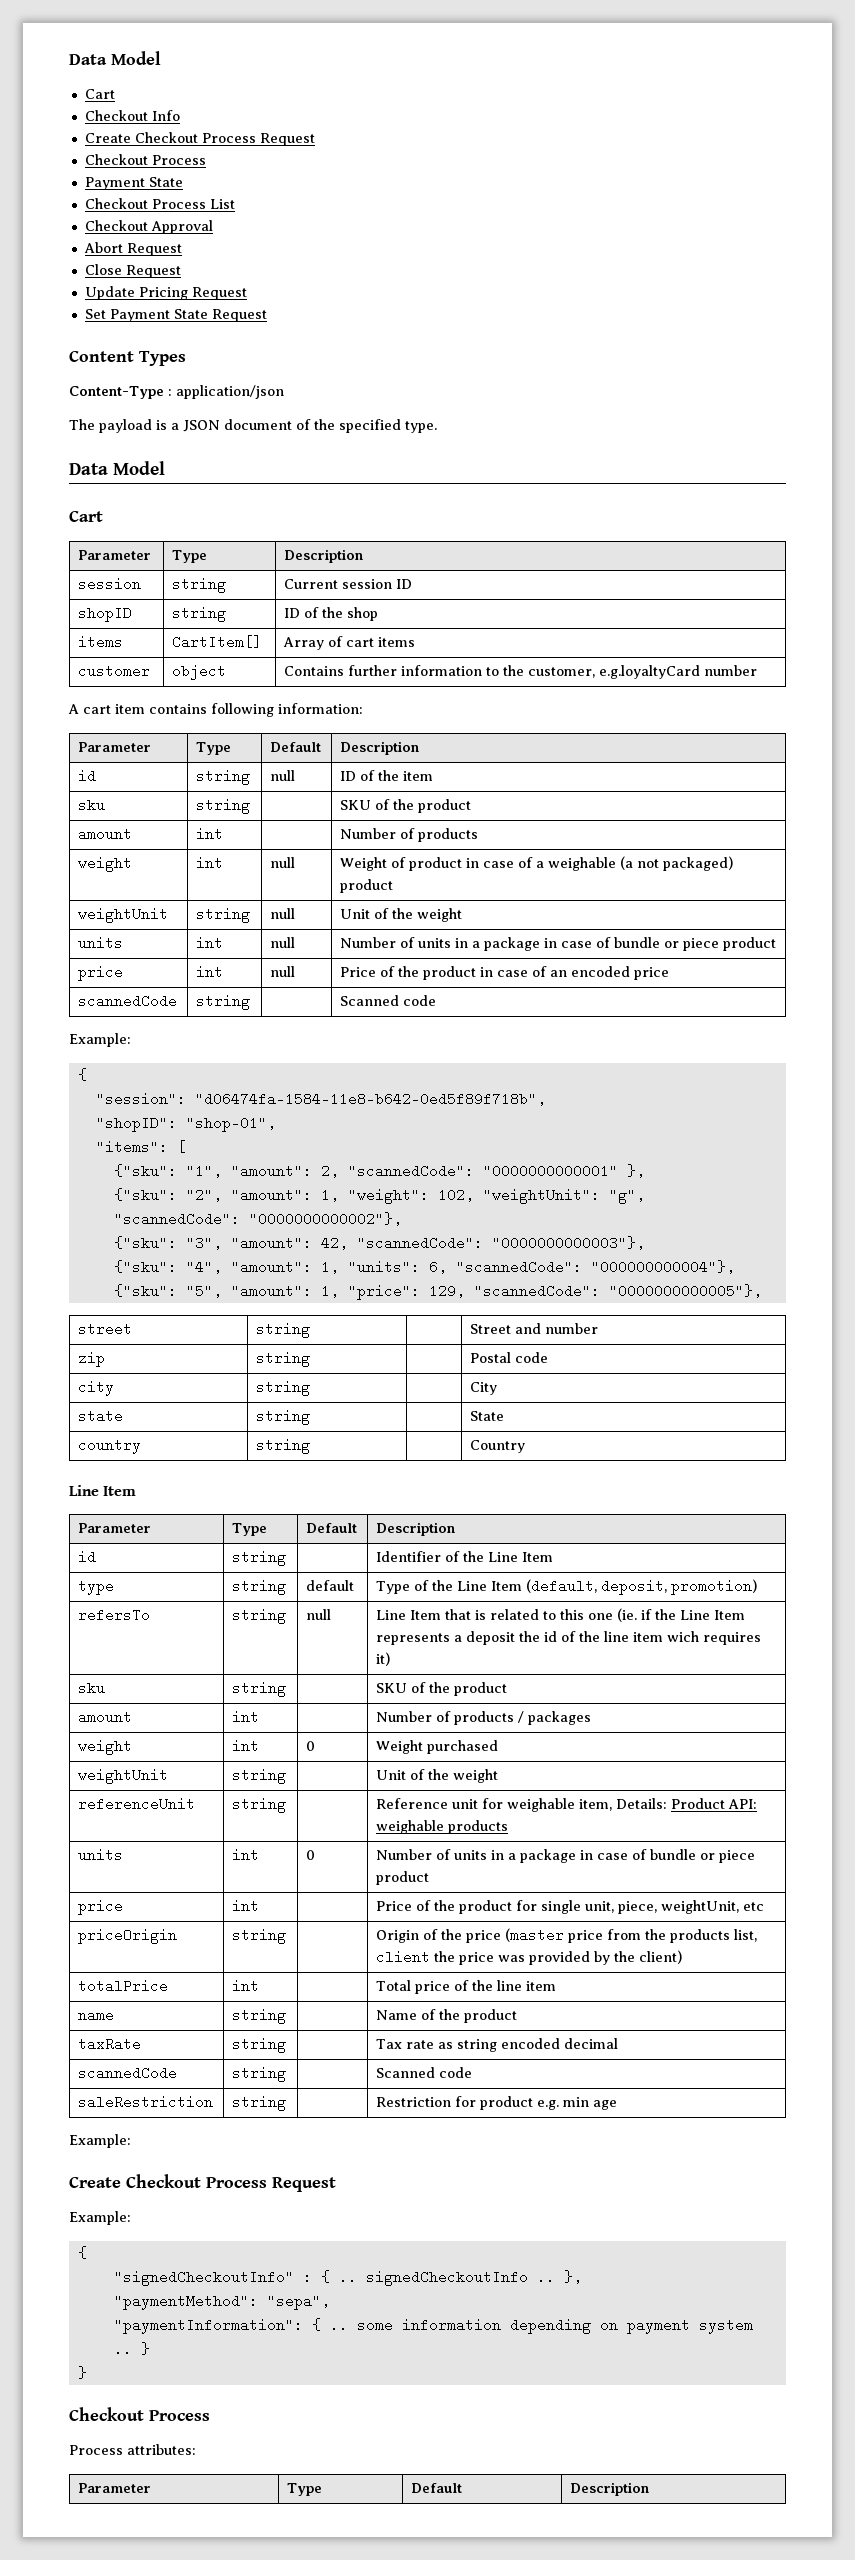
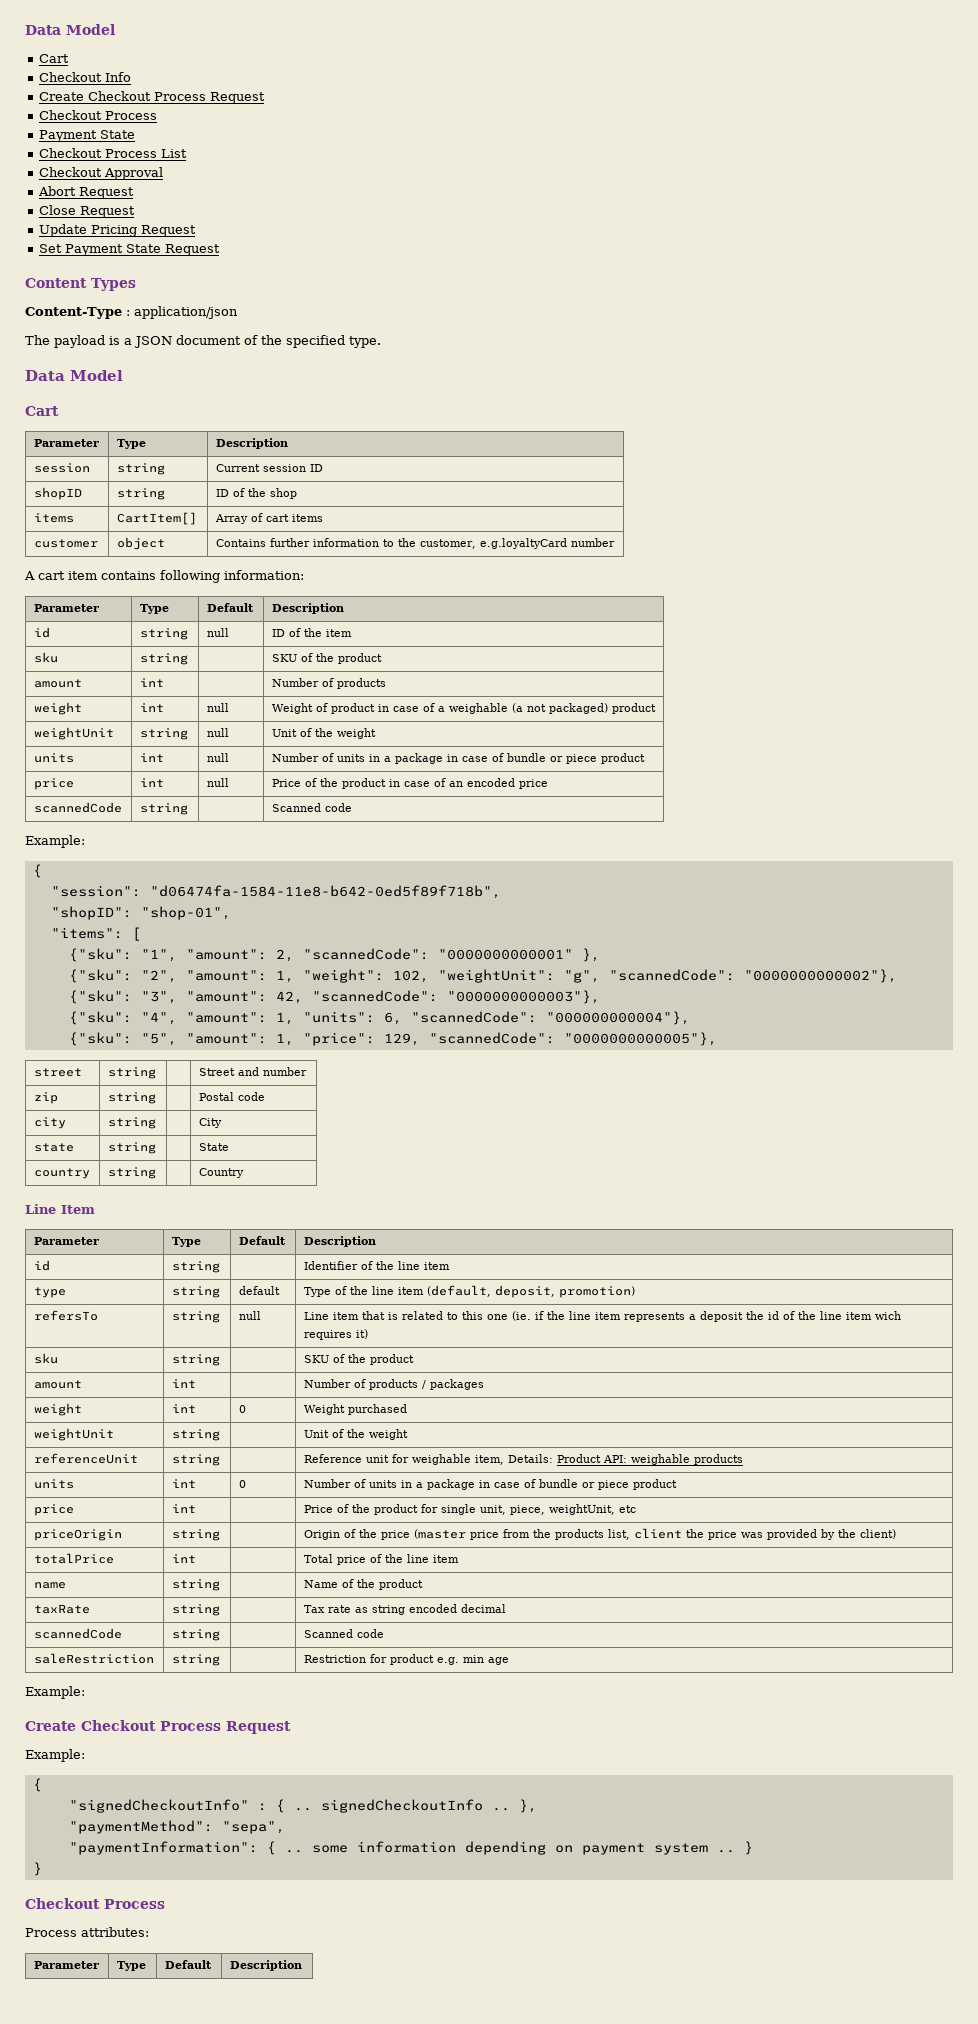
- id | string | | Identifier of the Line Item
+ id | string | | Identifier of the line item
- type | string | default | Type of the Line Item (default, deposit, promotion)
+ type | string | default | Type of the line item (default, deposit, promotion)
- refersTo | string | null | Line Item that is related to this one (ie. if the Line Item represents a deposit the id of the line item wich requires it)
+ refersTo | string | null | Line item that is related to this one (ie. if the line item represents a deposit the id of the line item wich requires it)

